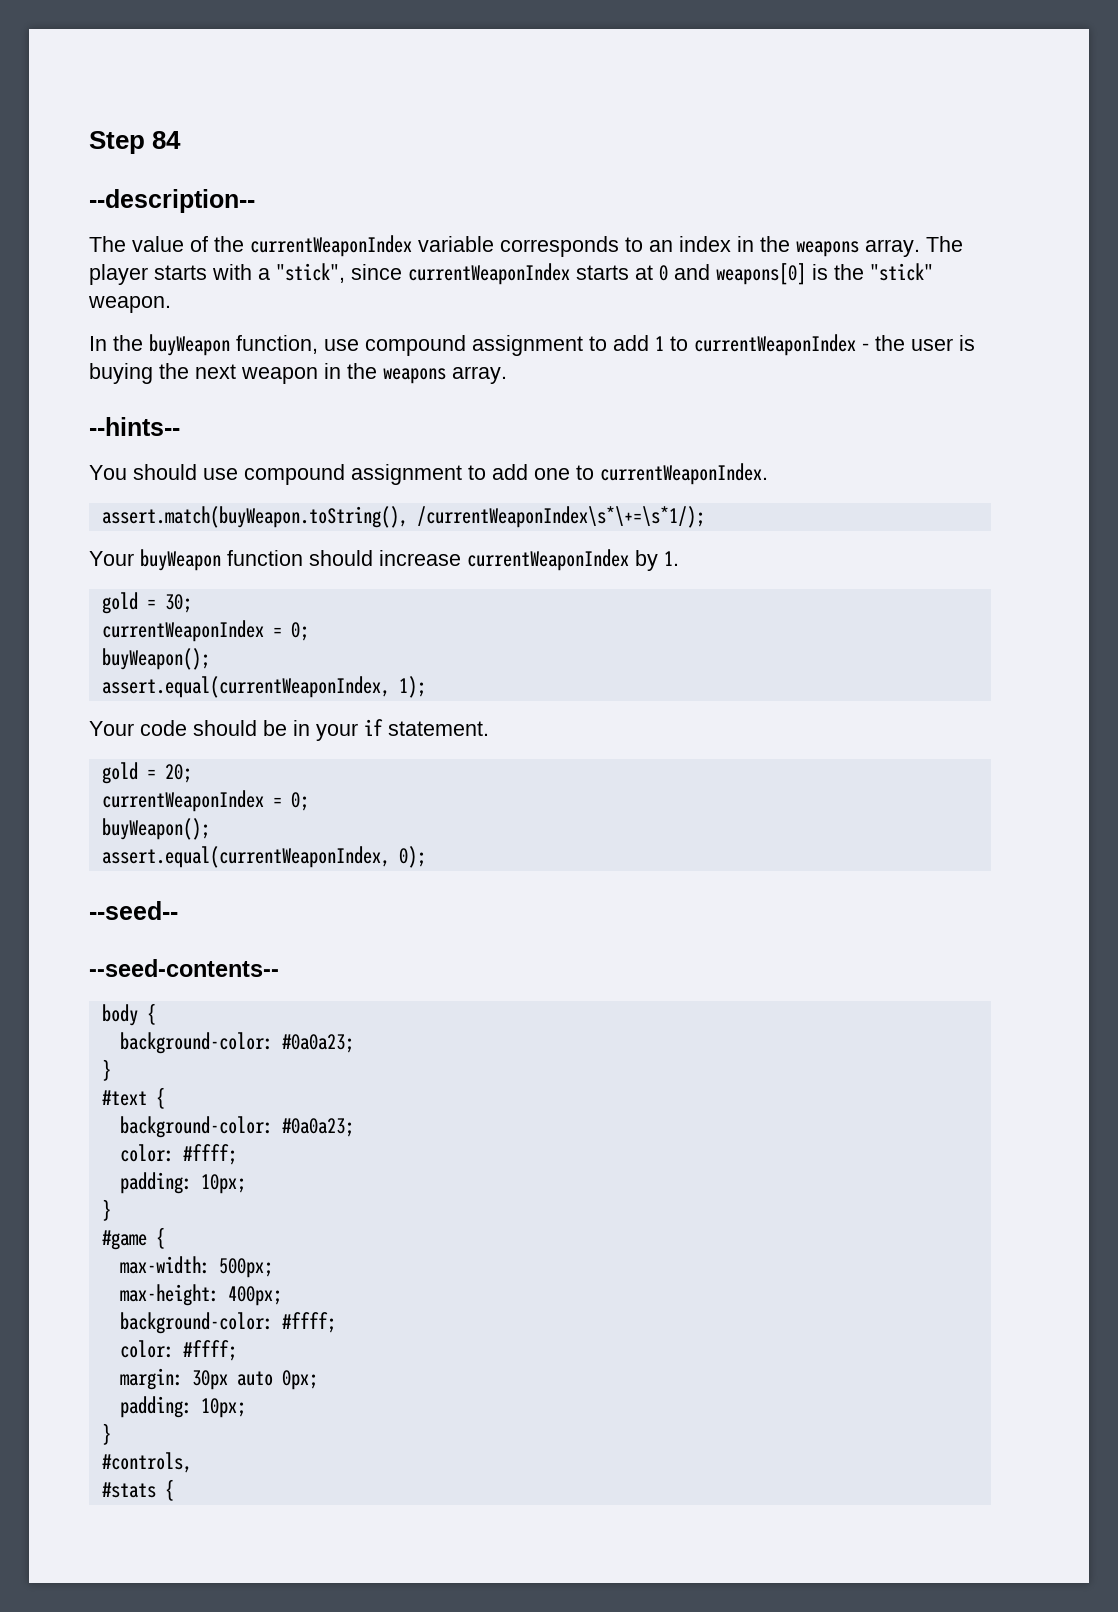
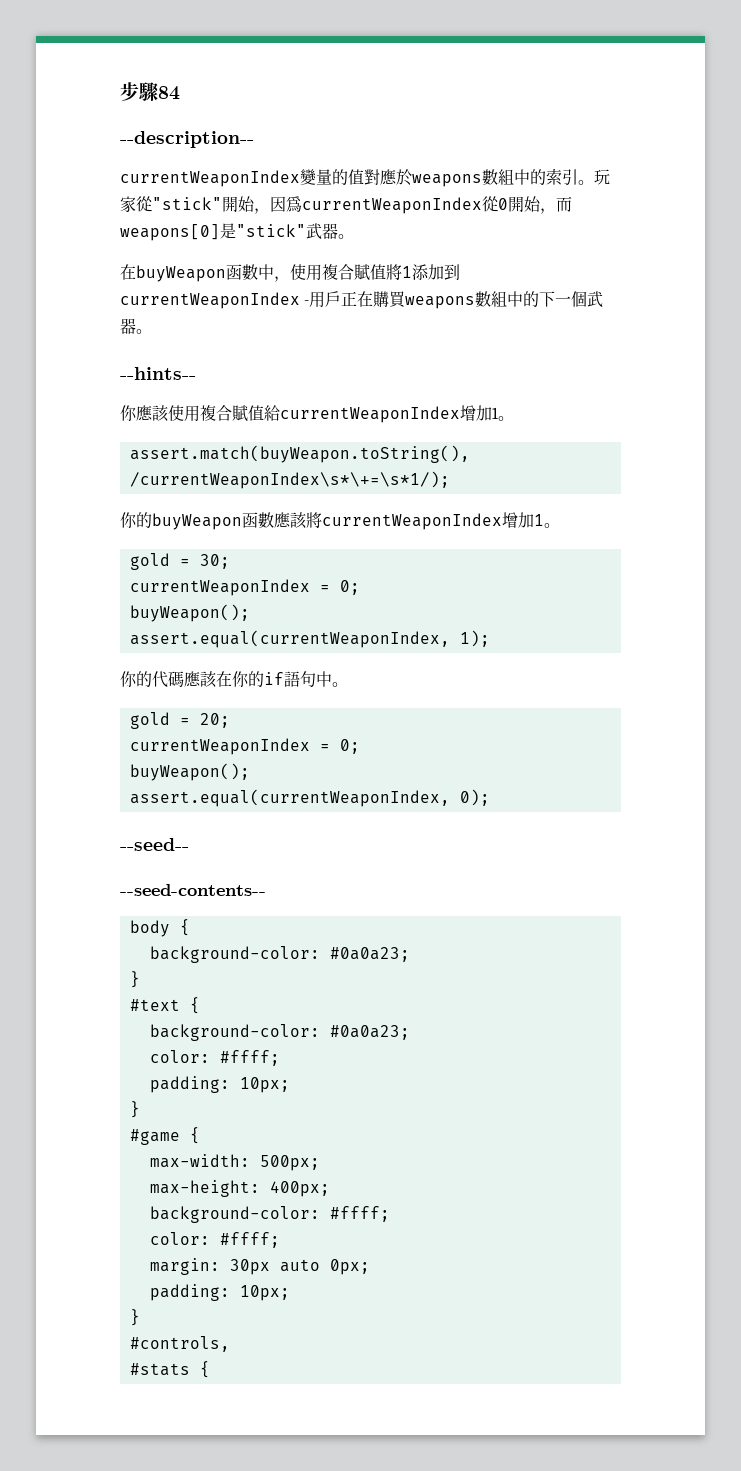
- Step 84
+ 步驟84
- The value of the currentWeaponIndex variable corresponds to an index in the weapons array. The player starts with a "stick", since currentWeaponIndex starts at 0 and weapons[0] is the "stick" weapon.
- In the buyWeapon function, use compound assignment to add 1 to currentWeaponIndex - the user is buying the next weapon in the weapons array.
+ currentWeaponIndex變量的值對應於weapons數組中的索引。玩家從"stick"開始，因爲currentWeaponIndex從0開始，而weapons[0]是"stick"武器。
+ 在buyWeapon函數中，使用複合賦值將1添加到currentWeaponIndex -用戶正在購買weapons數組中的下一個武器。
  --hints--
- You should use compound assignment to add one to currentWeaponIndex.
+ 你應該使用複合賦值給currentWeaponIndex增加1。
  assert.match(buyWeapon.toString(), /currentWeaponIndex\s*\+=\s*1/);
- Your buyWeapon function should increase currentWeaponIndex by 1.
+ 你的buyWeapon函數應該將currentWeaponIndex增加1。
- Your code should be in your if statement.
+ 你的代碼應該在你的if語句中。

